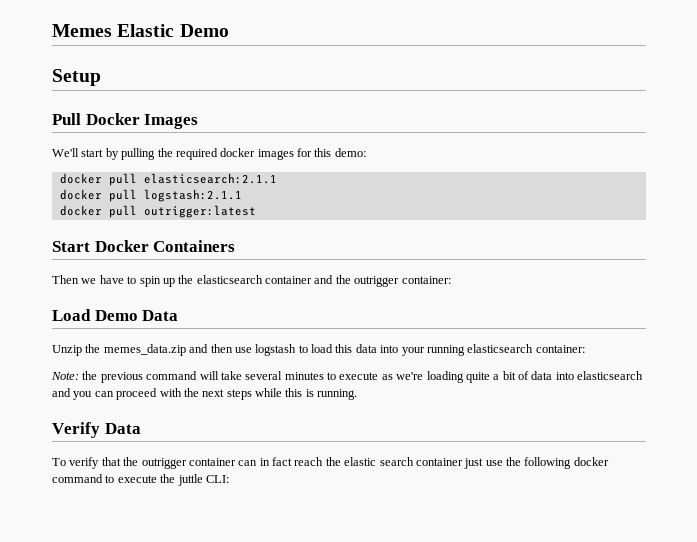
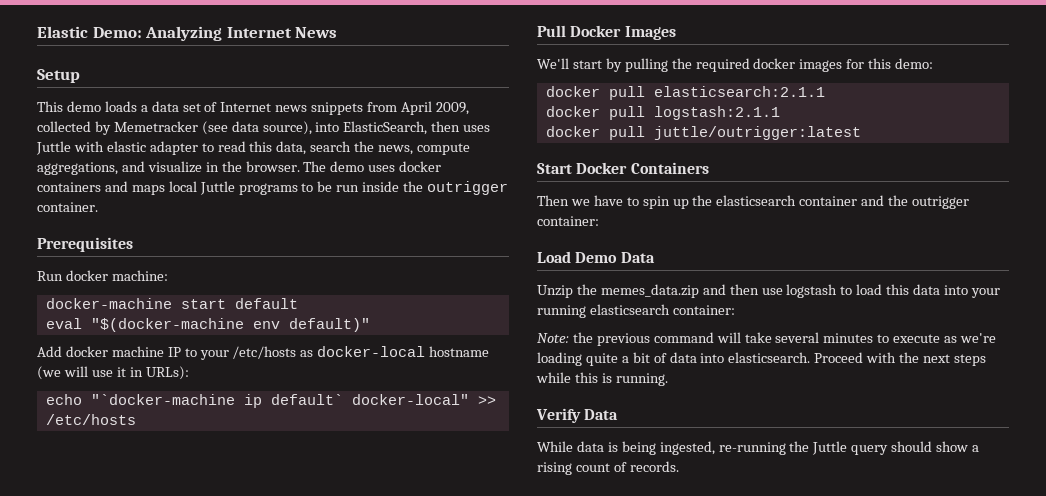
- Memes Elastic Demo
+ Elastic Demo: Analyzing Internet News
  Setup
+ This demo loads a data set of Internet news snippets from April 2009, collected by Memetracker (see data source), into ElasticSearch, then uses Juttle with elastic adapter to read this data, search the news, compute aggregations, and visualize in the browser. The demo uses docker containers and maps local Juttle programs to be run inside the outrigger container.
+ Prerequisites
+ Run docker machine:
+ docker-machine start default
+ eval "$(docker-machine env default)"
+ Add docker machine IP to your /etc/hosts as docker-local hostname (we will use it in URLs):
+ echo "`docker-machine ip default` docker-local" >> /etc/hosts
- docker pull outrigger:latest
+ docker pull juttle/outrigger:latest
- Note: the previous command will take several minutes to execute as we're loading quite a bit of data into elasticsearch and you can proceed with the next steps while this is running.
+ Note: the previous command will take several minutes to execute as we're loading quite a bit of data into elasticsearch. Proceed with the next steps while this is running.
- To verify that the outrigger container can in fact reach the elastic search container just use the following docker command to execute the juttle CLI:
+ While data is being ingested, re-running the Juttle query should show a rising count of records.

